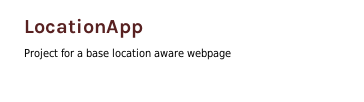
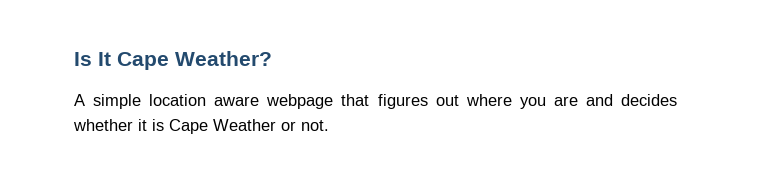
- LocationApp
- Project for a base location aware webpage
+ Is It Cape Weather?
+ A simple location aware webpage that figures out where you are and decides whether it is Cape Weather or not.

